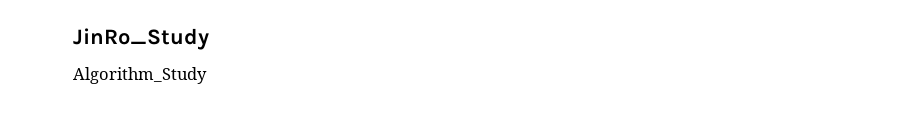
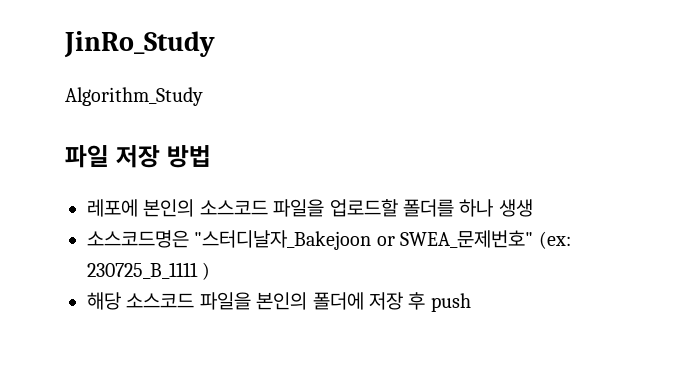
+ 파일 저장 방법
+ 레포에 본인의 소스코드 파일을 업로드할 폴더를 하나 생생
+ 소스코드명은 "스터디날자_Bakejoon or SWEA_문제번호" (ex: 230725_B_1111 )
+ 해당 소스코드 파일을 본인의 폴더에 저장 후 push

